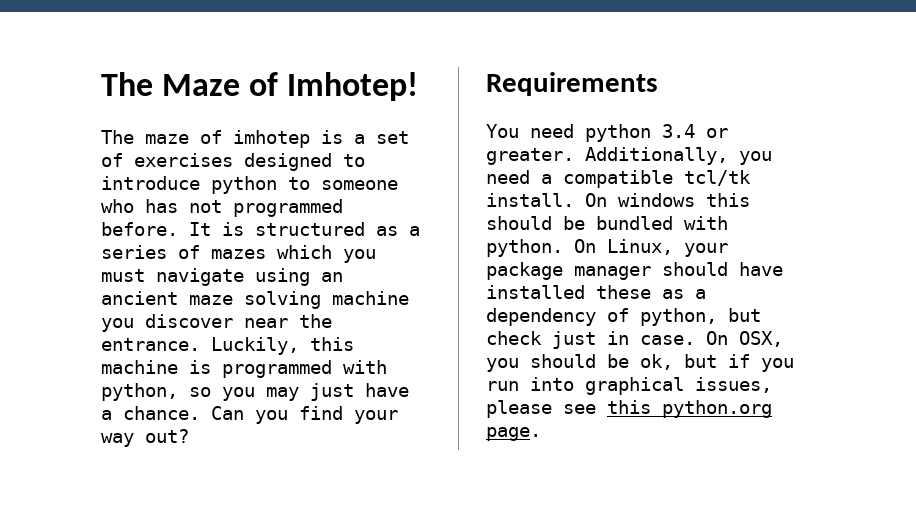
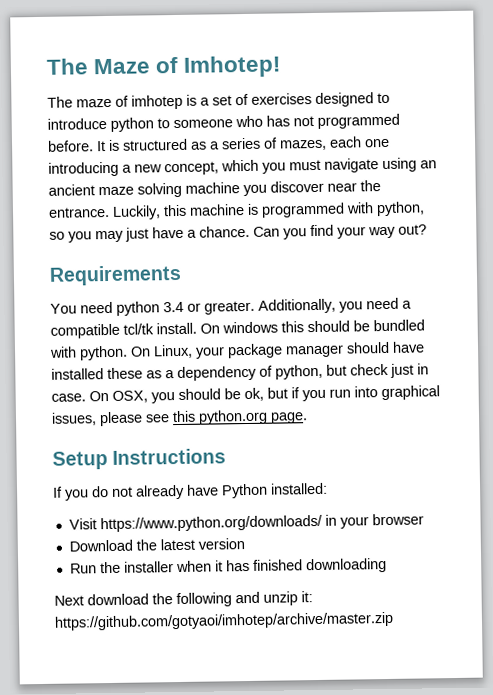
- It is structured as a series of mazes which you must navigate using an ancient maze solving machine you discover near the entrance.
+ It is structured as a series of mazes, each one introducing a new concept, which you must navigate using an ancient maze solving machine you discover near the entrance.
+ Setup Instructions
+ If you do not already have Python installed:
+ Visit https://www.python.org/downloads/ in your browser
+ Download the latest version
+ Run the installer when it has finished downloading
+ Next download the following and unzip it: https://github.com/gotyaoi/imhotep/archive/master.zip

